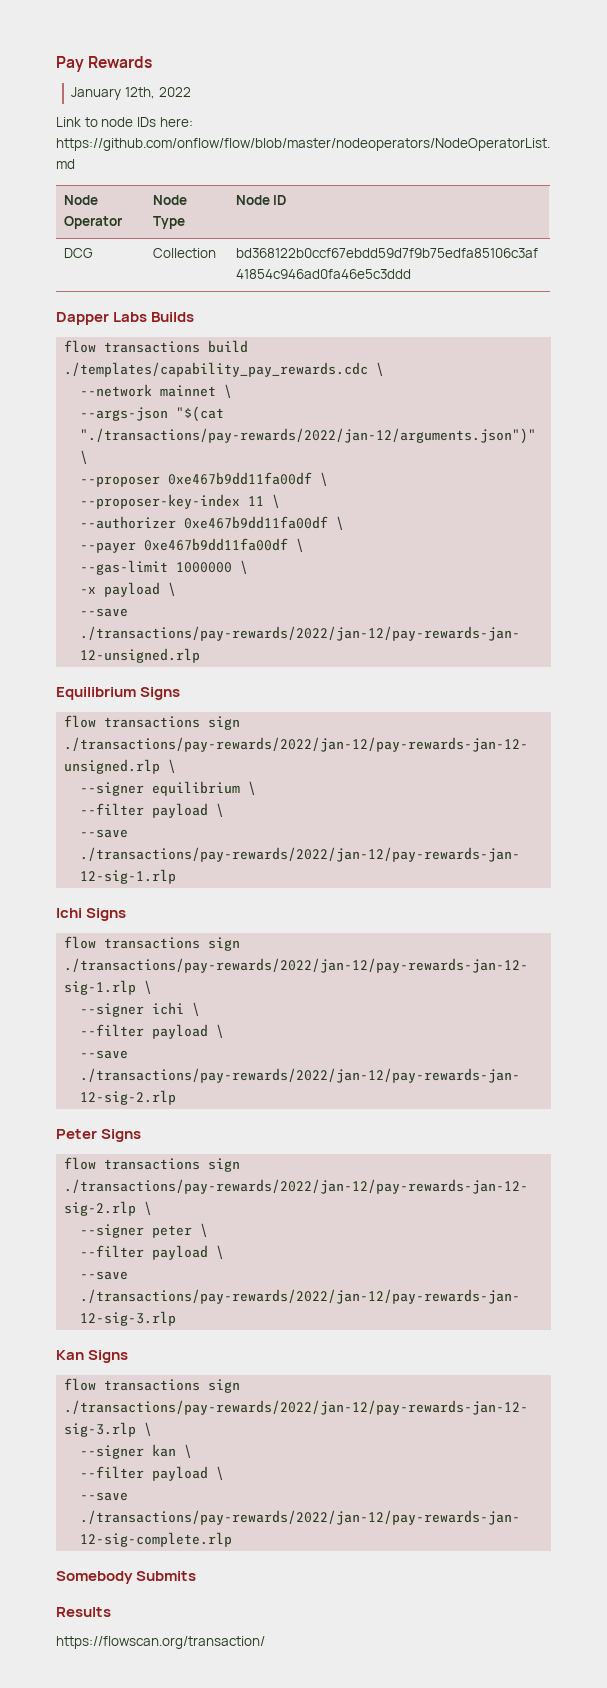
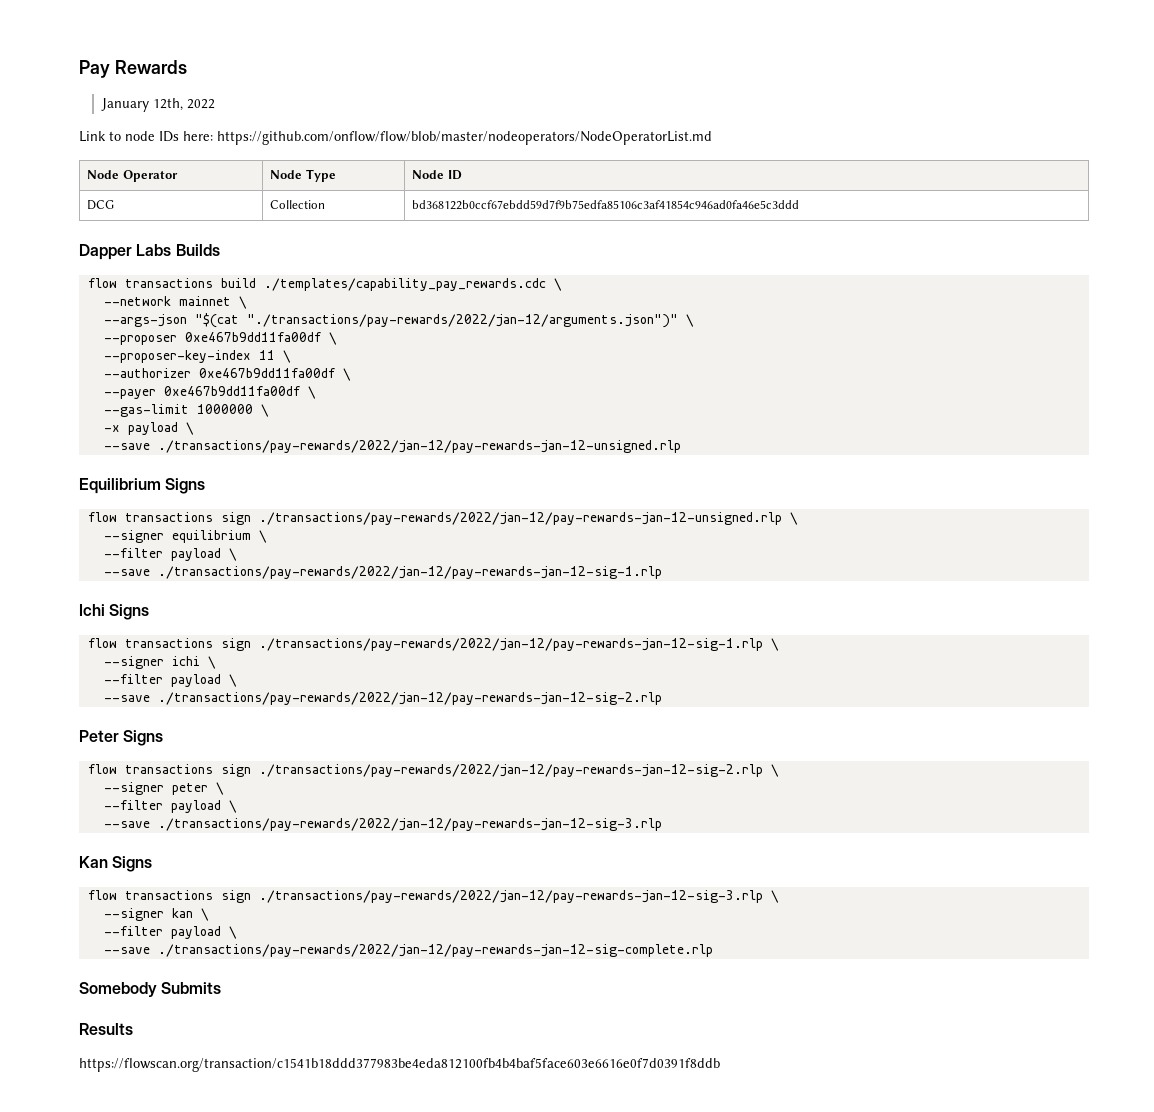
- https://flowscan.org/transaction/
+ https://flowscan.org/transaction/c1541b18ddd377983be4eda812100fb4b4baf5face603e6616e0f7d0391f8ddb

